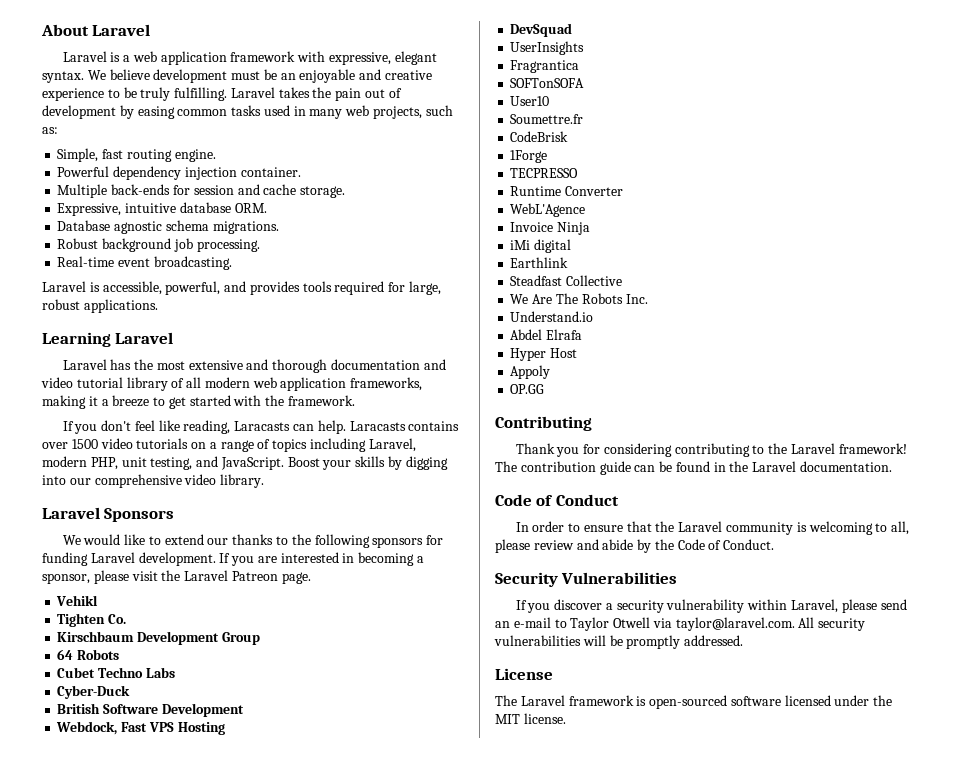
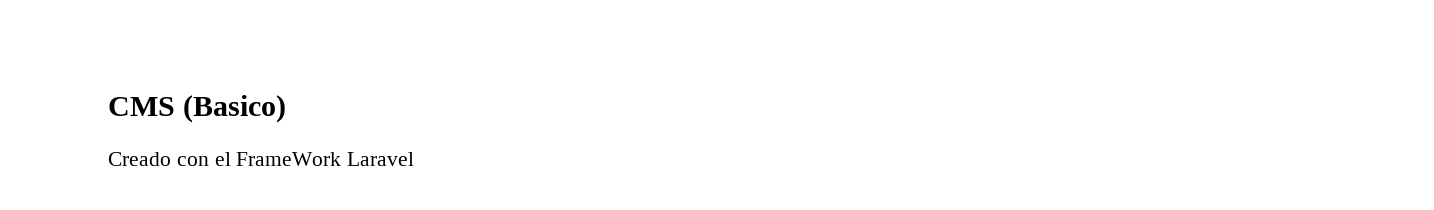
- About Laravel
- Laravel is a web application framework with expressive, elegant syntax. We believe development must be an enjoyable and creative experience to be truly fulfilling. Laravel takes the pain out of development by easing common tasks used in many web projects, such as:
- Simple, fast routing engine.
- Powerful dependency injection container.
- Multiple back-ends for session and cache storage.
- Expressive, intuitive database ORM.
- Database agnostic schema migrations.
- Robust background job processing.
- Real-time event broadcasting.
- Laravel is accessible, powerful, and provides tools required for large, robust applications.
- Learning Laravel
- Laravel has the most extensive and thorough documentation and video tutorial library of all modern web application frameworks, making it a breeze to get started with the framework.
- If you don't feel like reading, Laracasts can help. Laracasts contains over 1500 video tutorials on a range of topics including Laravel, modern PHP, unit testing, and JavaScript. Boost your skills by digging into our comprehensive video library.
- Laravel Sponsors
- We would like to extend our thanks to the following sponsors for funding Laravel development. If you are interested in becoming a sponsor, please visit the Laravel Patreon page.
- Vehikl
- Tighten Co.
- Kirschbaum Development Group
- 64 Robots
- Cubet Techno Labs
- Cyber-Duck
- British Software Development
- Webdock, Fast VPS Hosting
- DevSquad
- UserInsights
- Fragrantica
- SOFTonSOFA
- User10
- Soumettre.fr
- CodeBrisk
- 1Forge
- TECPRESSO
- Runtime Converter
- WebL'Agence
- Invoice Ninja
- iMi digital
- Earthlink
- Steadfast Collective
- We Are The Robots Inc.
- Understand.io
- Abdel Elrafa
- Hyper Host
- Appoly
- OP.GG
- Contributing
- Thank you for considering contributing to the Laravel framework! The contribution guide can be found in the Laravel documentation.
- Code of Conduct
- In order to ensure that the Laravel community is welcoming to all, please review and abide by the Code of Conduct.
- Security Vulnerabilities
- If you discover a security vulnerability within Laravel, please send an e-mail to Taylor Otwell via taylor@laravel.com. All security vulnerabilities will be promptly addressed.
- License
- The Laravel framework is open-sourced software licensed under the MIT license.
+ CMS (Basico)
+ Creado con el FrameWork Laravel

